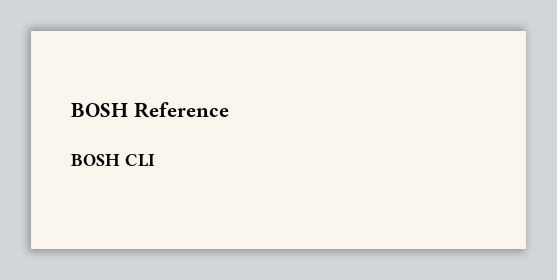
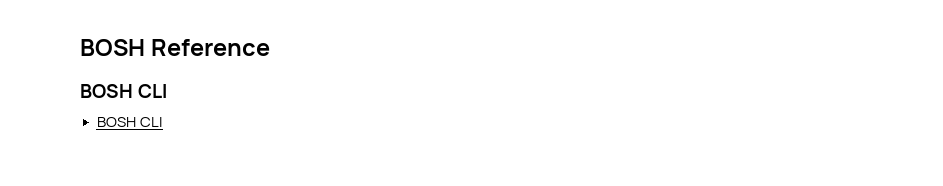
  BOSH Reference
+ BOSH CLI

